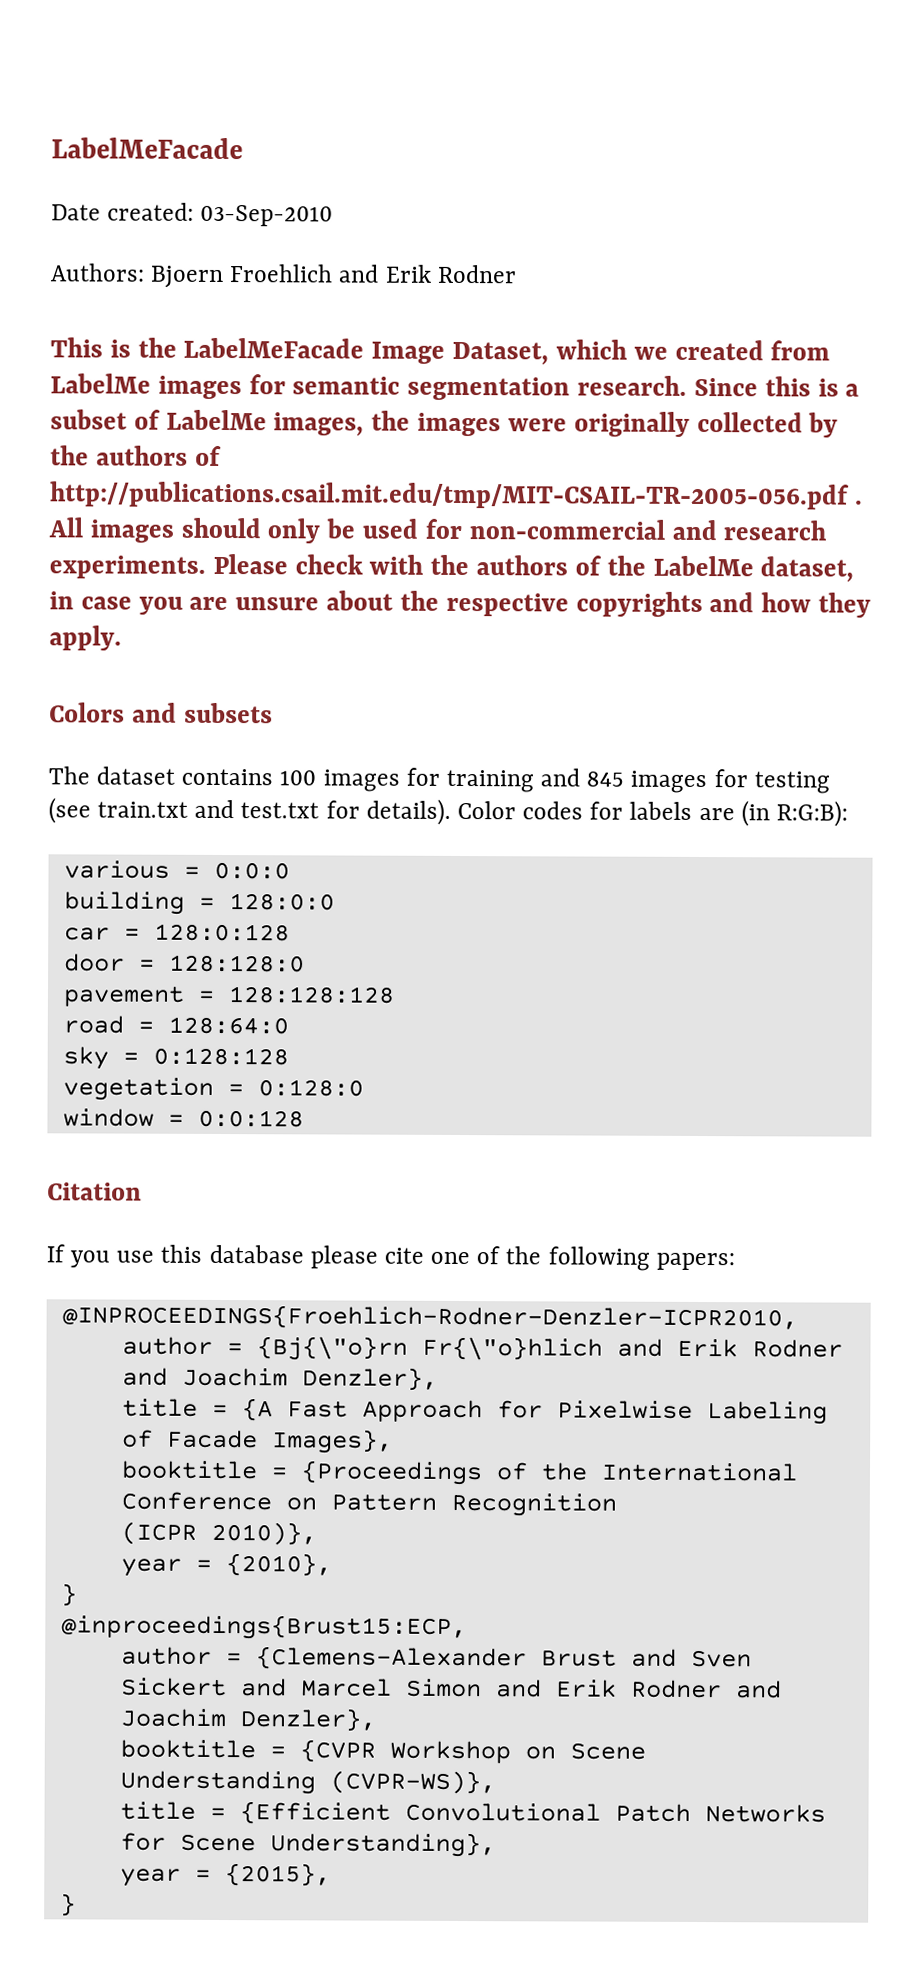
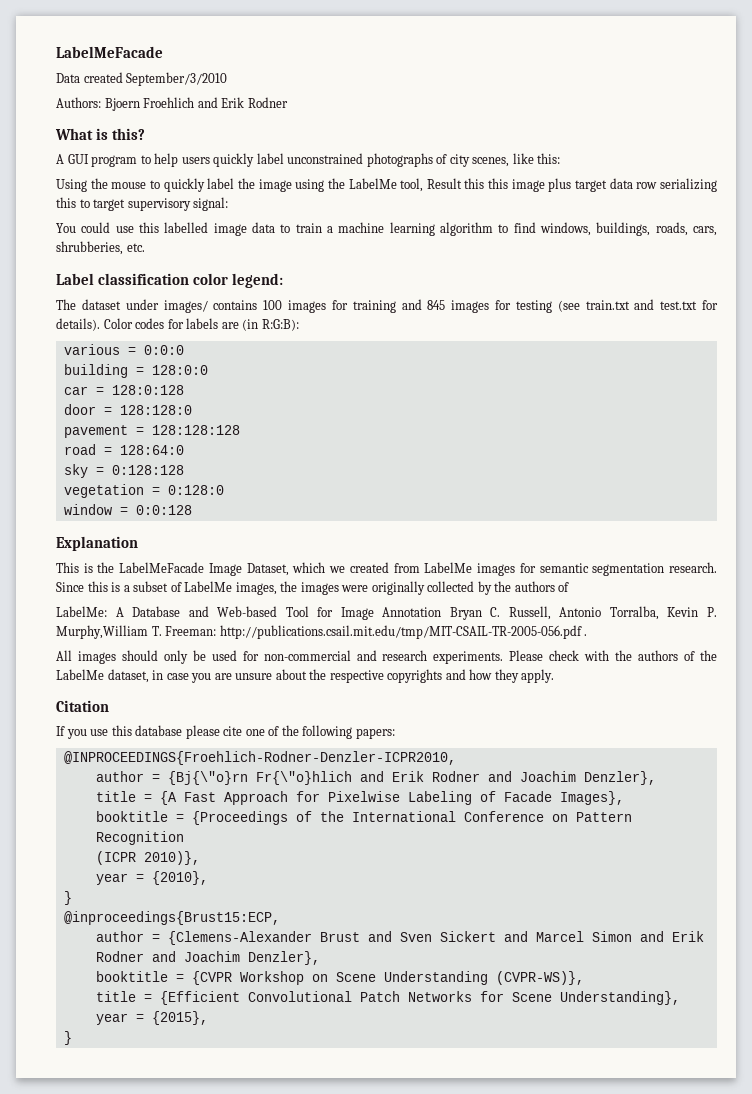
- Date created: 03-Sep-2010
+ Data created September/3/2010
- This is the LabelMeFacade Image Dataset, which we created from LabelMe images for semantic segmentation research. Since this is a subset of LabelMe images, the images were originally collected by the authors of http://publications.csail.mit.edu/tmp/MIT-CSAIL-TR-2005-056.pdf . All images should only be used for non-commercial and research experiments. Please check with the authors of the LabelMe dataset, in case you are unsure about the respective copyrights and how they apply.
- Colors and subsets
+ What is this?
+ A GUI program to help users quickly label unconstrained photographs of city scenes, like this:
+ Using the mouse to quickly label the image using the LabelMe tool, Result this this image plus target data row serializing this to target supervisory signal:
+ You could use this labelled image data to train a machine learning algorithm to find windows, buildings, roads, cars, shrubberies, etc.
+ Label classification color legend:
- The dataset contains 100 images for training and 845 images for testing (see train.txt and test.txt for details).
+ The dataset under images/ contains 100 images for training and 845 images for testing (see train.txt and test.txt for details).
+ Explanation
+ This is the LabelMeFacade Image Dataset, which we created from LabelMe images for semantic segmentation research. Since this is a subset of LabelMe images, the images were originally collected by the authors of
+ LabelMe: A Database and Web-based Tool for Image Annotation Bryan C. Russell, Antonio Torralba, Kevin P. Murphy,William T. Freeman: http://publications.csail.mit.edu/tmp/MIT-CSAIL-TR-2005-056.pdf .
+ All images should only be used for non-commercial and research experiments. Please check with the authors of the LabelMe dataset, in case you are unsure about the respective copyrights and how they apply.

